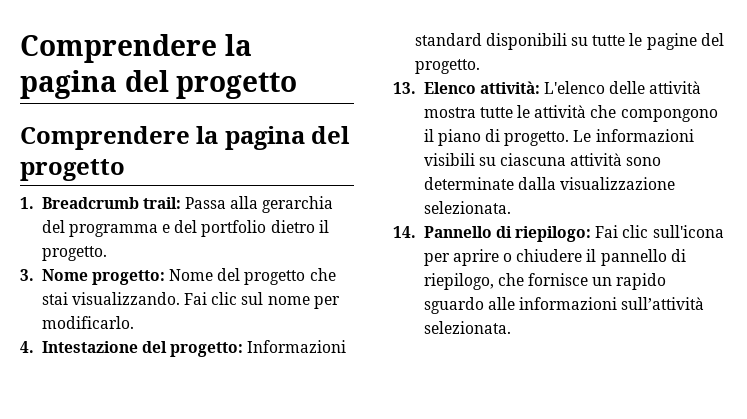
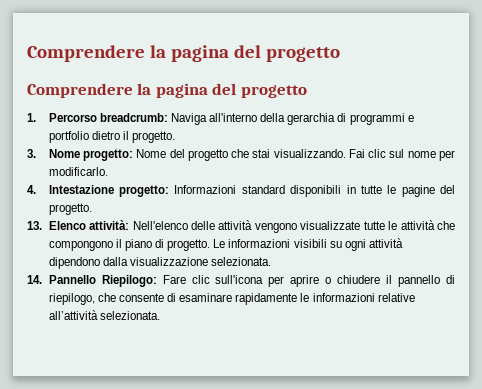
- 1. Breadcrumb trail: Passa alla gerarchia del programma e del portfolio dietro il progetto.
+ 1. Percorso breadcrumb: Naviga all'interno della gerarchia di programmi e portfolio dietro il progetto.
- 4. Intestazione del progetto: Informazioni standard disponibili su tutte le pagine del progetto.
+ 4. Intestazione progetto: Informazioni standard disponibili in tutte le pagine del progetto.
- 13. Elenco attività: L'elenco delle attività mostra tutte le attività che compongono il piano di progetto.
+ 13. Elenco attività: Nell'elenco delle attività vengono visualizzate tutte le attività che compongono il piano di progetto.
- Le informazioni visibili su ciascuna attività sono determinate dalla visualizzazione selezionata.
+ Le informazioni visibili su ogni attività dipendono dalla visualizzazione selezionata.
- 14. Pannello di riepilogo: Fai clic sull'icona per aprire o chiudere il pannello di riepilogo, che fornisce un rapido sguardo alle informazioni sull’attività selezionata.
+ 14. Pannello Riepilogo: Fare clic sull'icona per aprire o chiudere il pannello di riepilogo, che consente di esaminare rapidamente le informazioni relative all’attività selezionata.

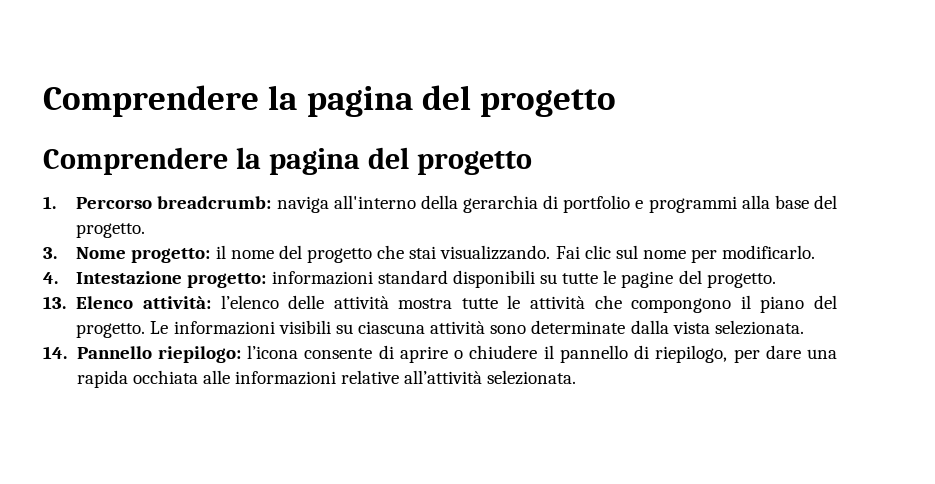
- 1. Percorso breadcrumb: Naviga all'interno della gerarchia di programmi e portfolio dietro il progetto.
+ 1. Percorso breadcrumb: naviga all'interno della gerarchia di portfolio e programmi alla base del progetto.
- 3. Nome progetto: Nome del progetto che stai visualizzando.
+ 3. Nome progetto: il nome del progetto che stai visualizzando.
- 4. Intestazione progetto: Informazioni standard disponibili in tutte le pagine del progetto.
+ 4. Intestazione progetto: informazioni standard disponibili su tutte le pagine del progetto.
- 13. Elenco attività: Nell'elenco delle attività vengono visualizzate tutte le attività che compongono il piano di progetto.
+ 13. Elenco attività: l’elenco delle attività mostra tutte le attività che compongono il piano del progetto.
- Le informazioni visibili su ogni attività dipendono dalla visualizzazione selezionata.
- 14. Pannello Riepilogo: Fare clic sull'icona per aprire o chiudere il pannello di riepilogo, che consente di esaminare rapidamente le informazioni relative all’attività selezionata.
+ Le informazioni visibili su ciascuna attività sono determinate dalla vista selezionata.
+ 14. Pannello riepilogo: l’icona consente di aprire o chiudere il pannello di riepilogo, per dare una rapida occhiata alle informazioni relative all’attività selezionata.

